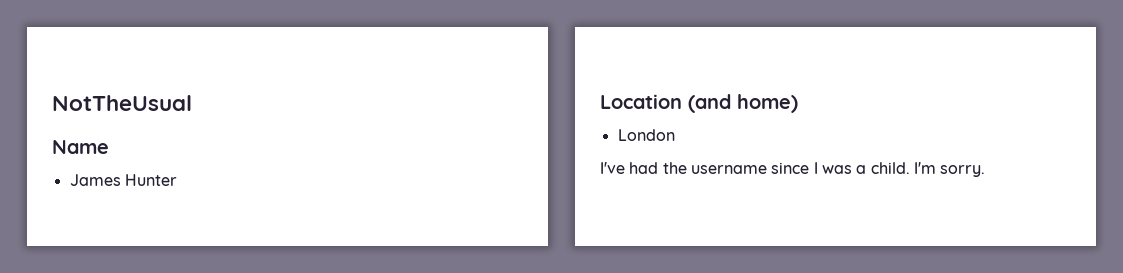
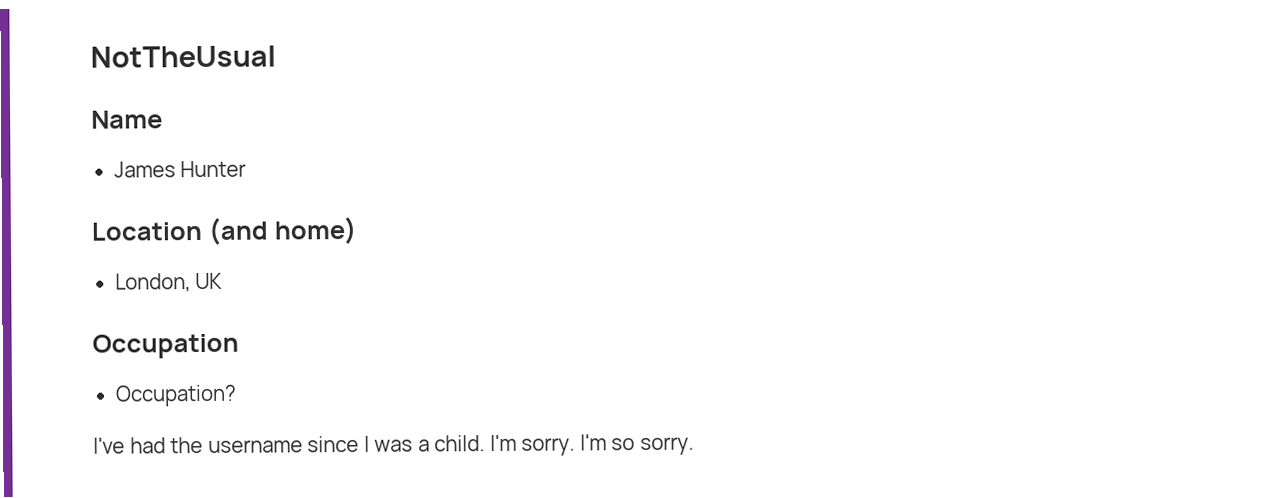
- London
+ London, UK
+ Occupation
+ Occupation?
+ I'm so sorry.

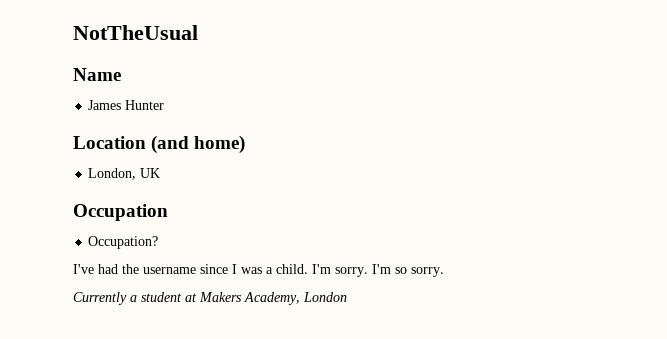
+ Currently a student at Makers Academy, London

